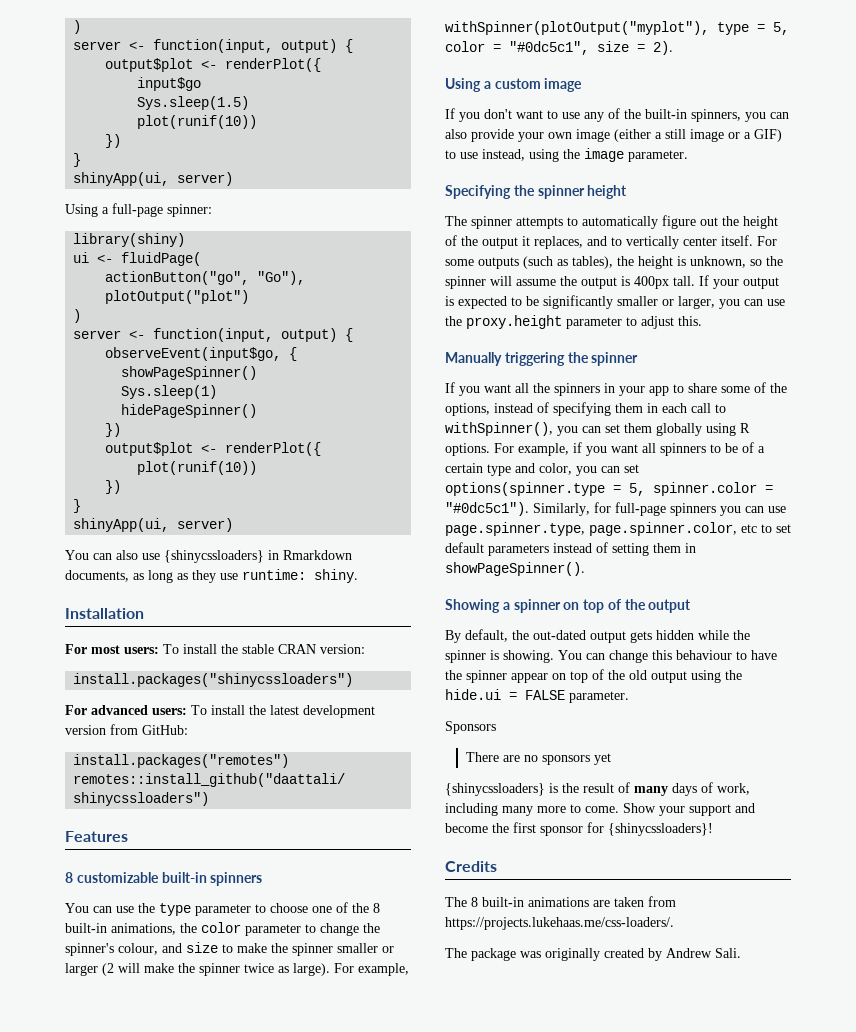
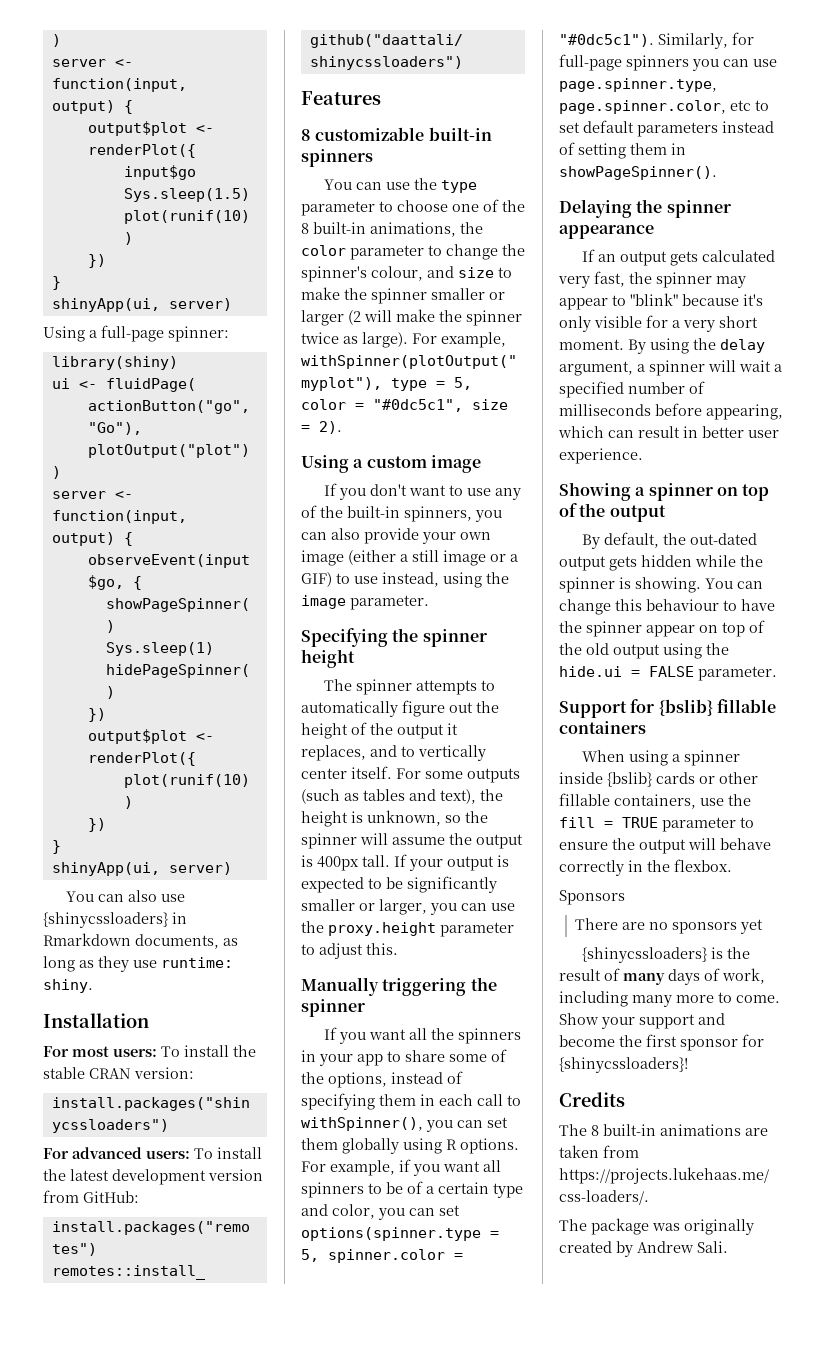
- For some outputs (such as tables), the height is unknown, so the spinner will assume the output is 400px tall.
+ For some outputs (such as tables and text), the height is unknown, so the spinner will assume the output is 400px tall.
+ Delaying the spinner appearance
+ If an output gets calculated very fast, the spinner may appear to "blink" because it's only visible for a very short moment. By using the delay argument, a spinner will wait a specified number of milliseconds before appearing, which can result in better user experience.
+ Support for {bslib} fillable containers
+ When using a spinner inside {bslib} cards or other fillable containers, use the fill = TRUE parameter to ensure the output will behave correctly in the flexbox.

